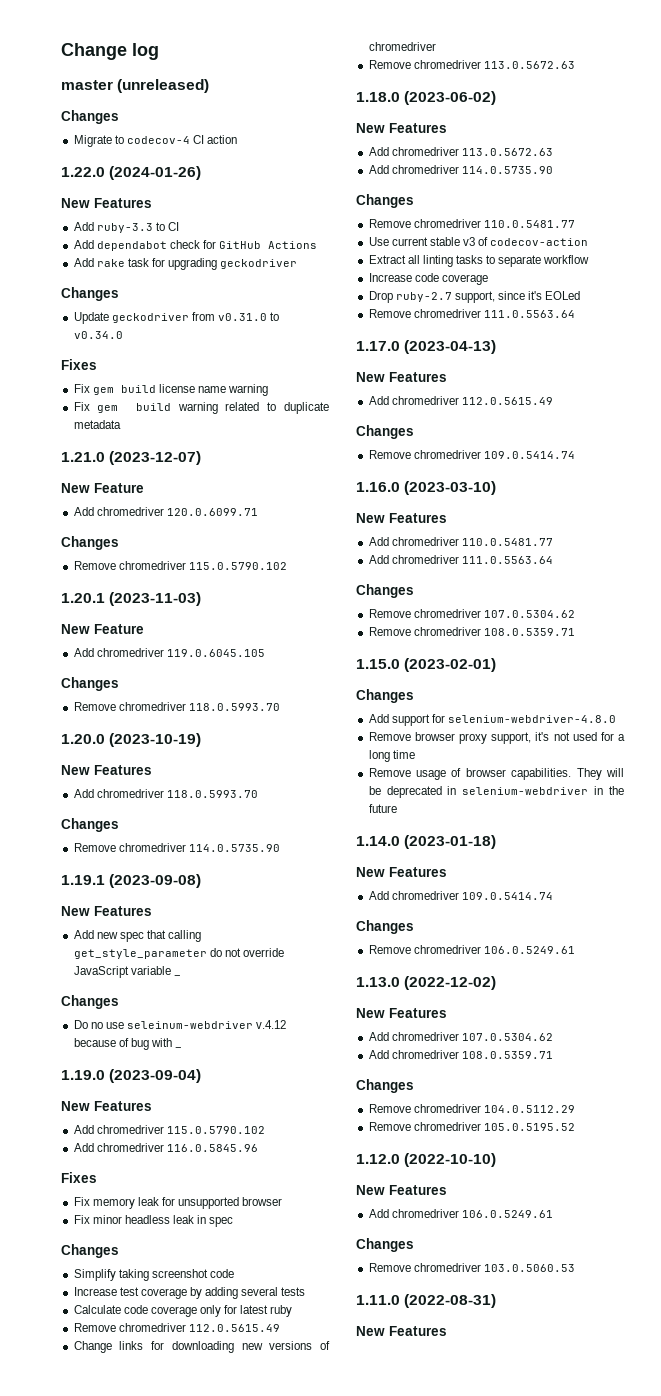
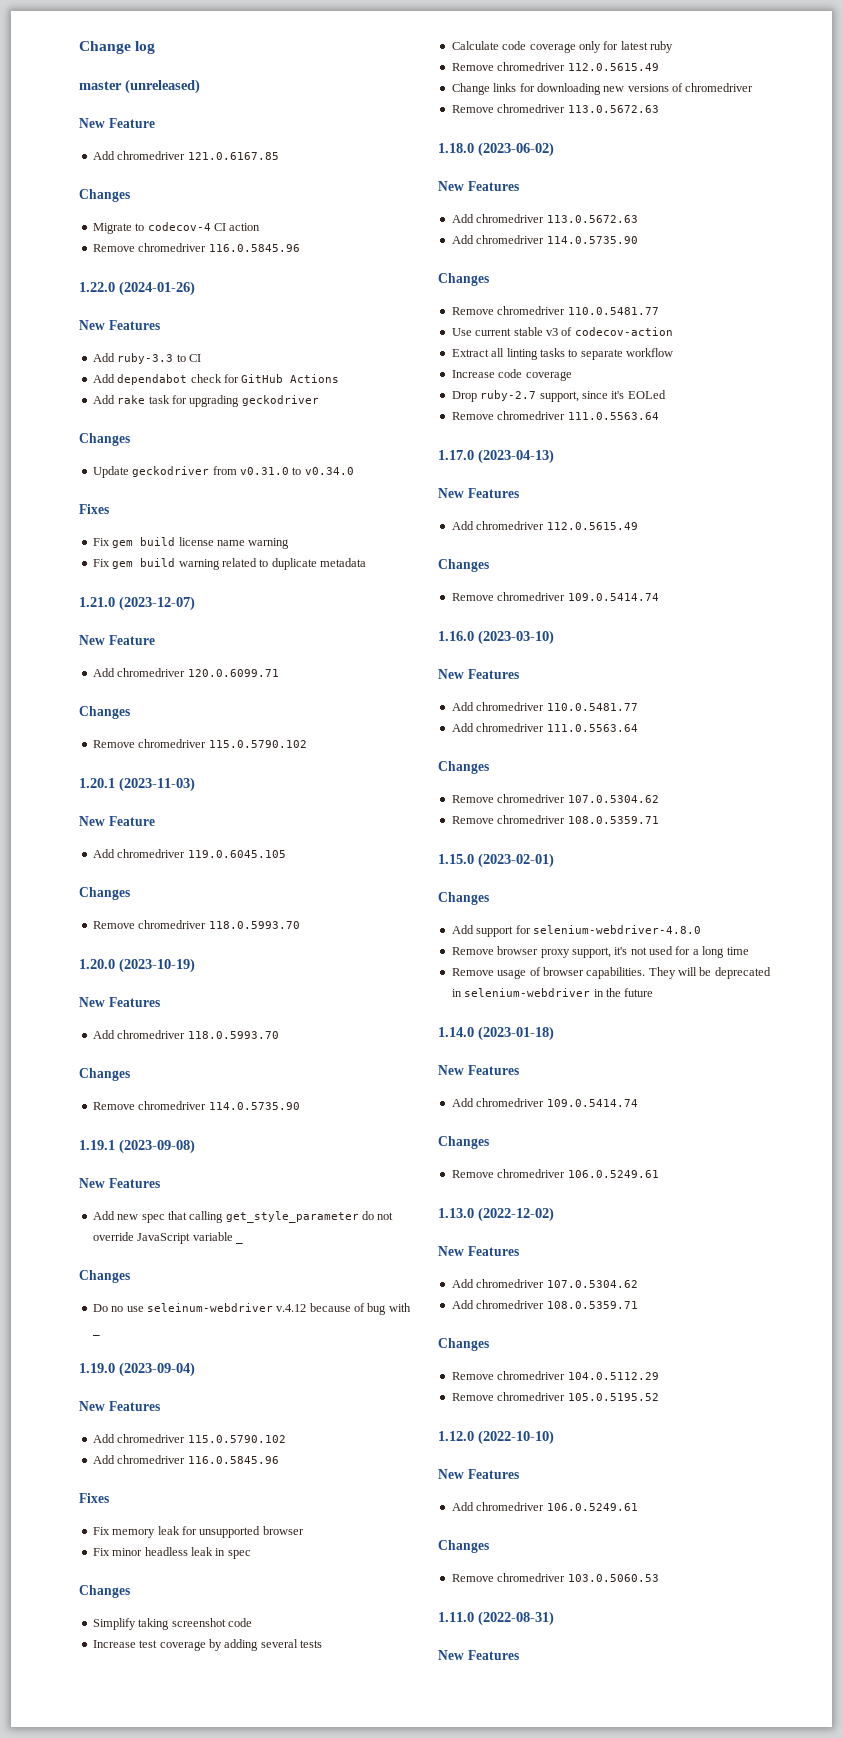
  master (unreleased)
+ New Feature
+ Add chromedriver 121.0.6167.85
+ Remove chromedriver 116.0.5845.96

